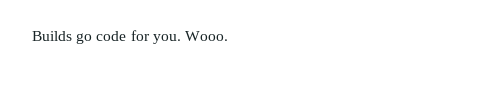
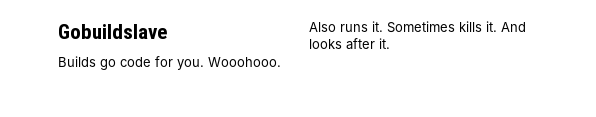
+ Gobuildslave
- Wooo.
+ Wooohooo. Also runs it. Sometimes kills it. And looks after it.

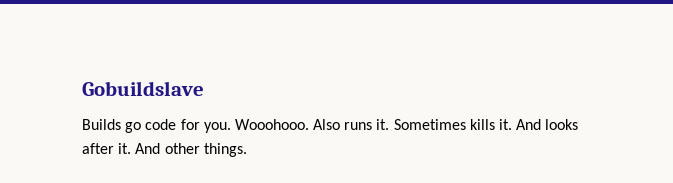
+ And other things.

